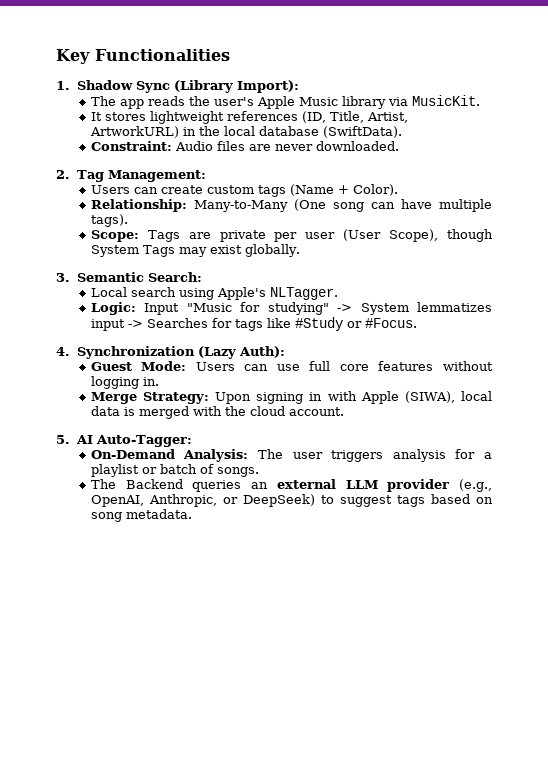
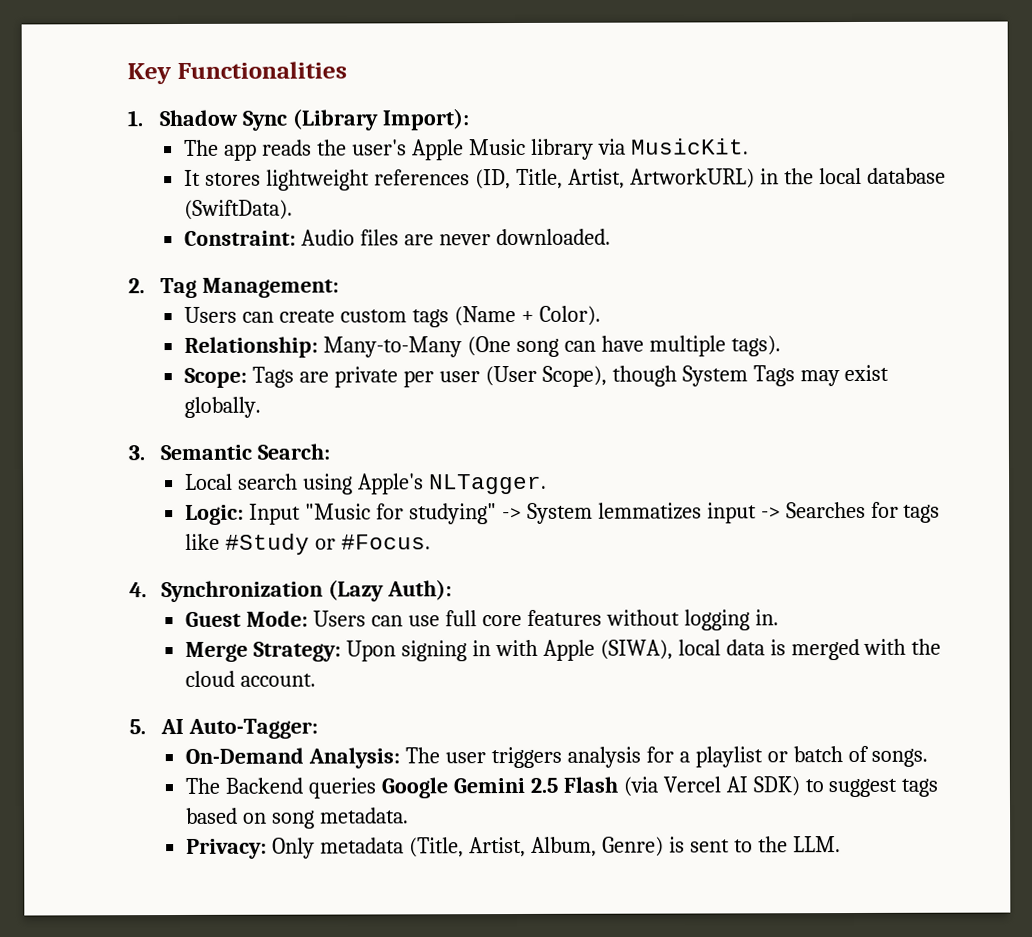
- The Backend queries an external LLM provider (e.g., OpenAI, Anthropic, or DeepSeek) to suggest tags based on song metadata.
+ The Backend queries Google Gemini 2.5 Flash (via Vercel AI SDK) to suggest tags based on song metadata.
+ Privacy: Only metadata (Title, Artist, Album, Genre) is sent to the LLM.

